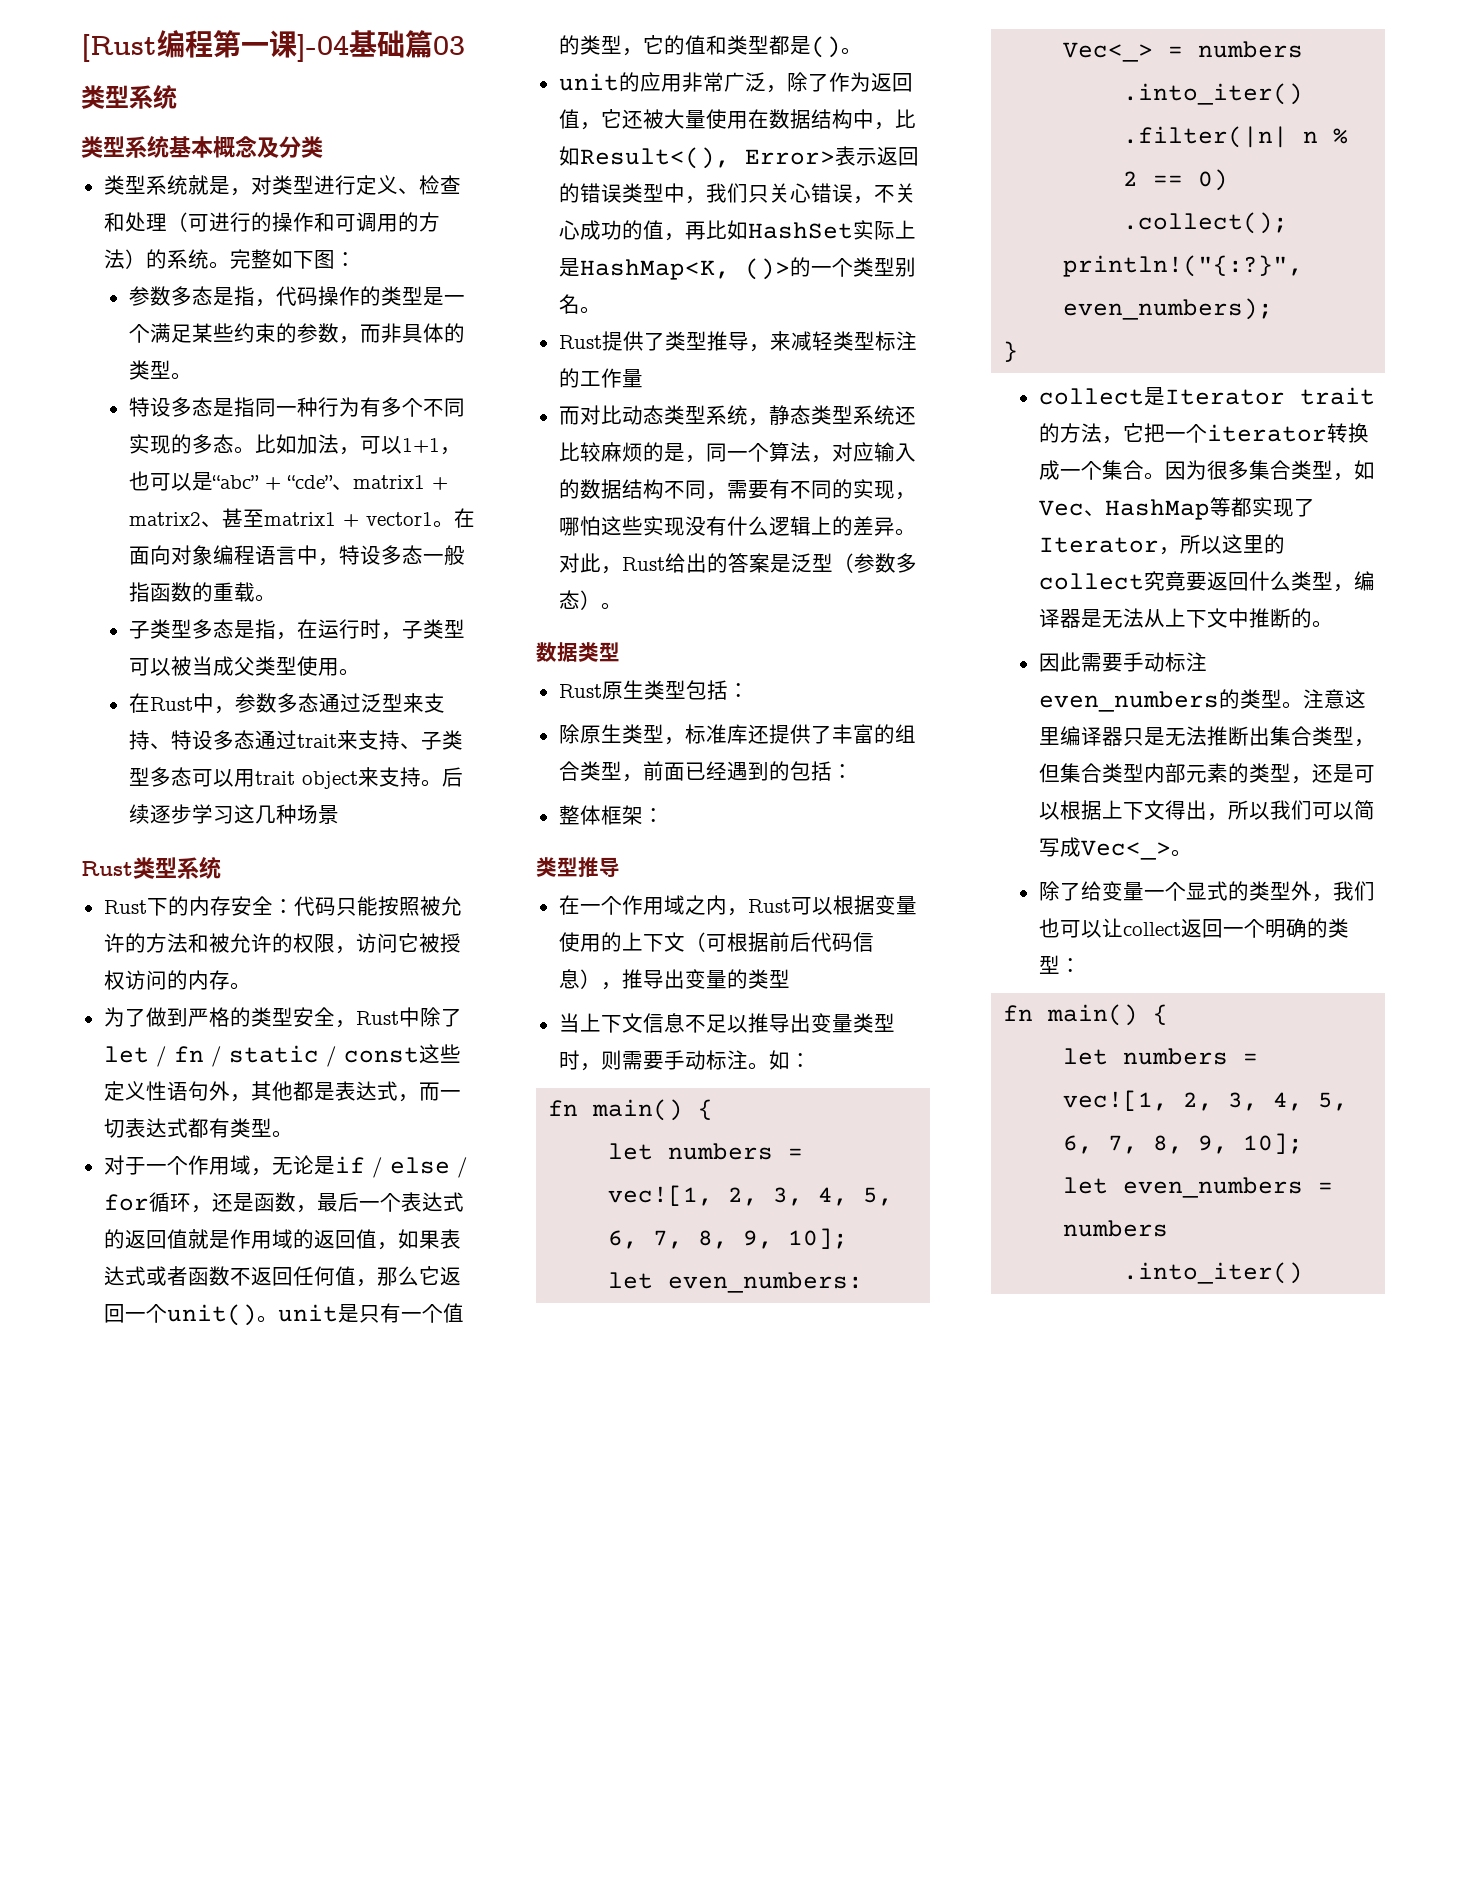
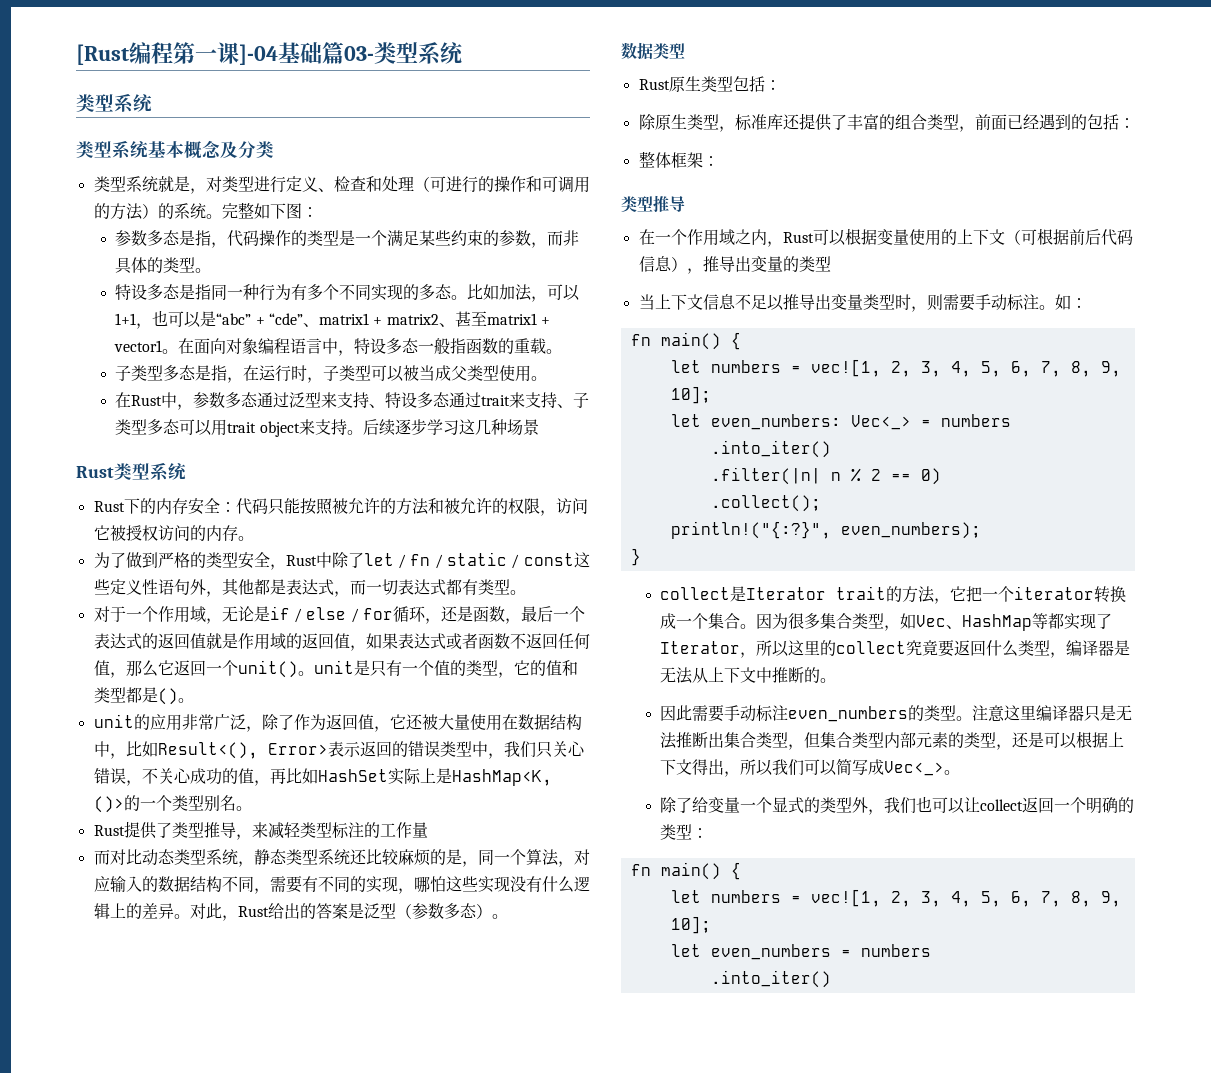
- [Rust编程第一课]-04基础篇03
+ [Rust编程第一课]-04基础篇03-类型系统

